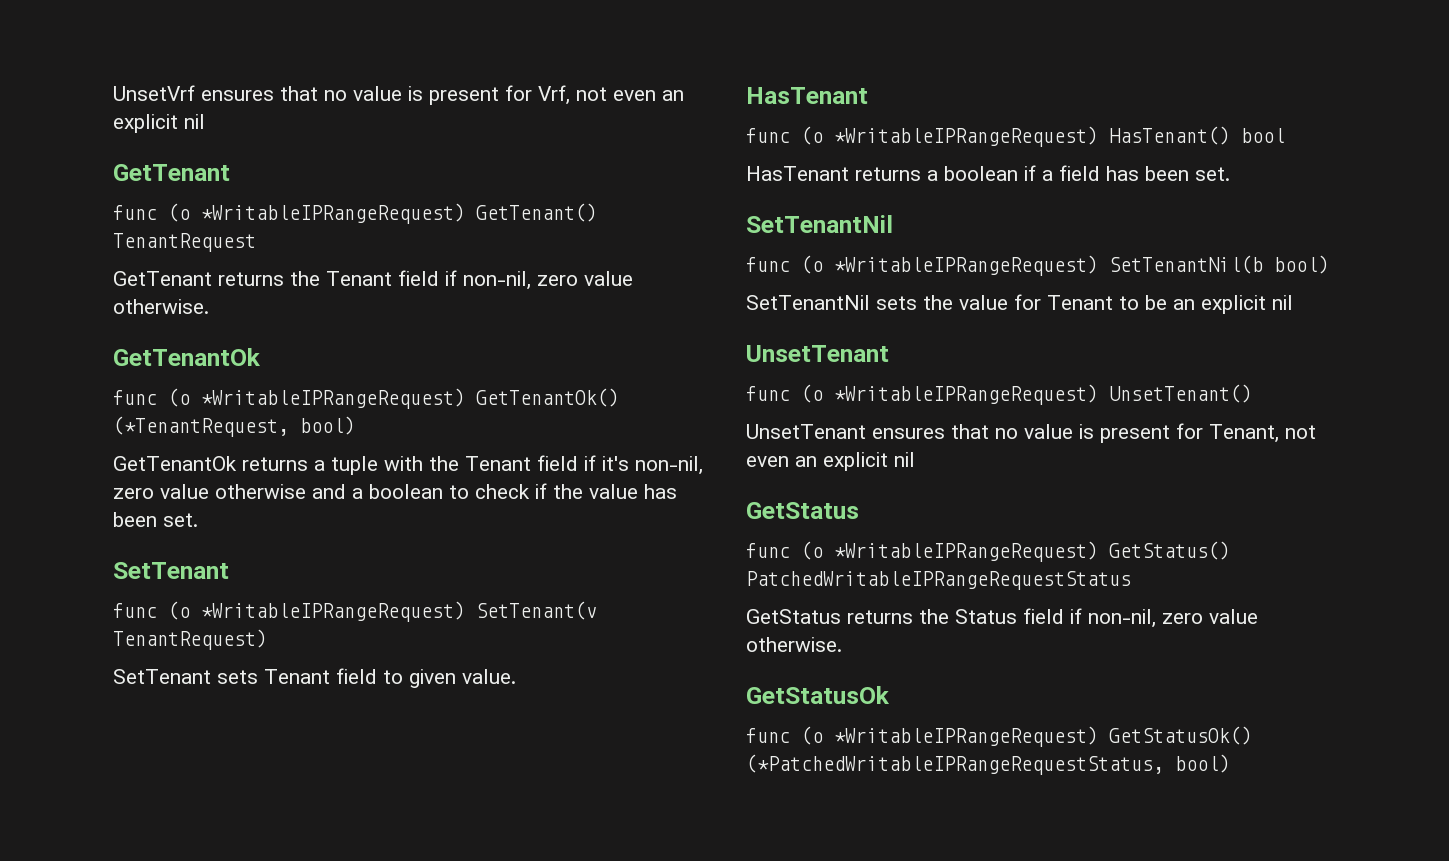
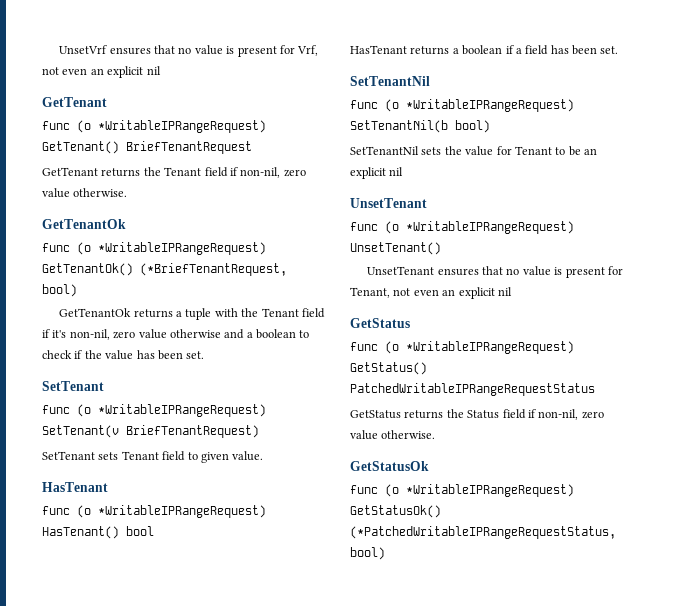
- func (o *WritableIPRangeRequest) GetTenant() TenantRequest
+ func (o *WritableIPRangeRequest) GetTenant() BriefTenantRequest
- func (o *WritableIPRangeRequest) GetTenantOk() (*TenantRequest, bool)
+ func (o *WritableIPRangeRequest) GetTenantOk() (*BriefTenantRequest, bool)
- func (o *WritableIPRangeRequest) SetTenant(v TenantRequest)
+ func (o *WritableIPRangeRequest) SetTenant(v BriefTenantRequest)

